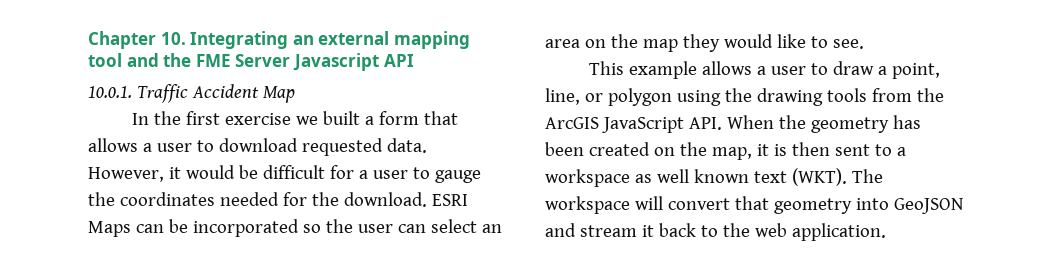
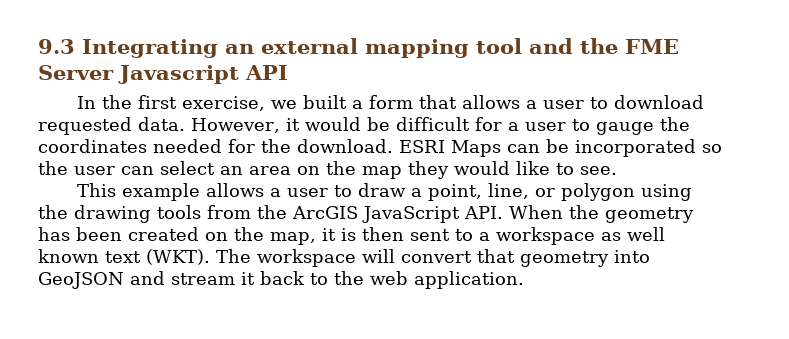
- Chapter 10. Integrating an external mapping tool and the FME Server Javascript API
+ 9.3 Integrating an external mapping tool and the FME Server Javascript API
- 10.0.1. Traffic Accident Map
- In the first exercise we built a form that allows a user to download requested data.
+ In the first exercise, we built a form that allows a user to download requested data.

